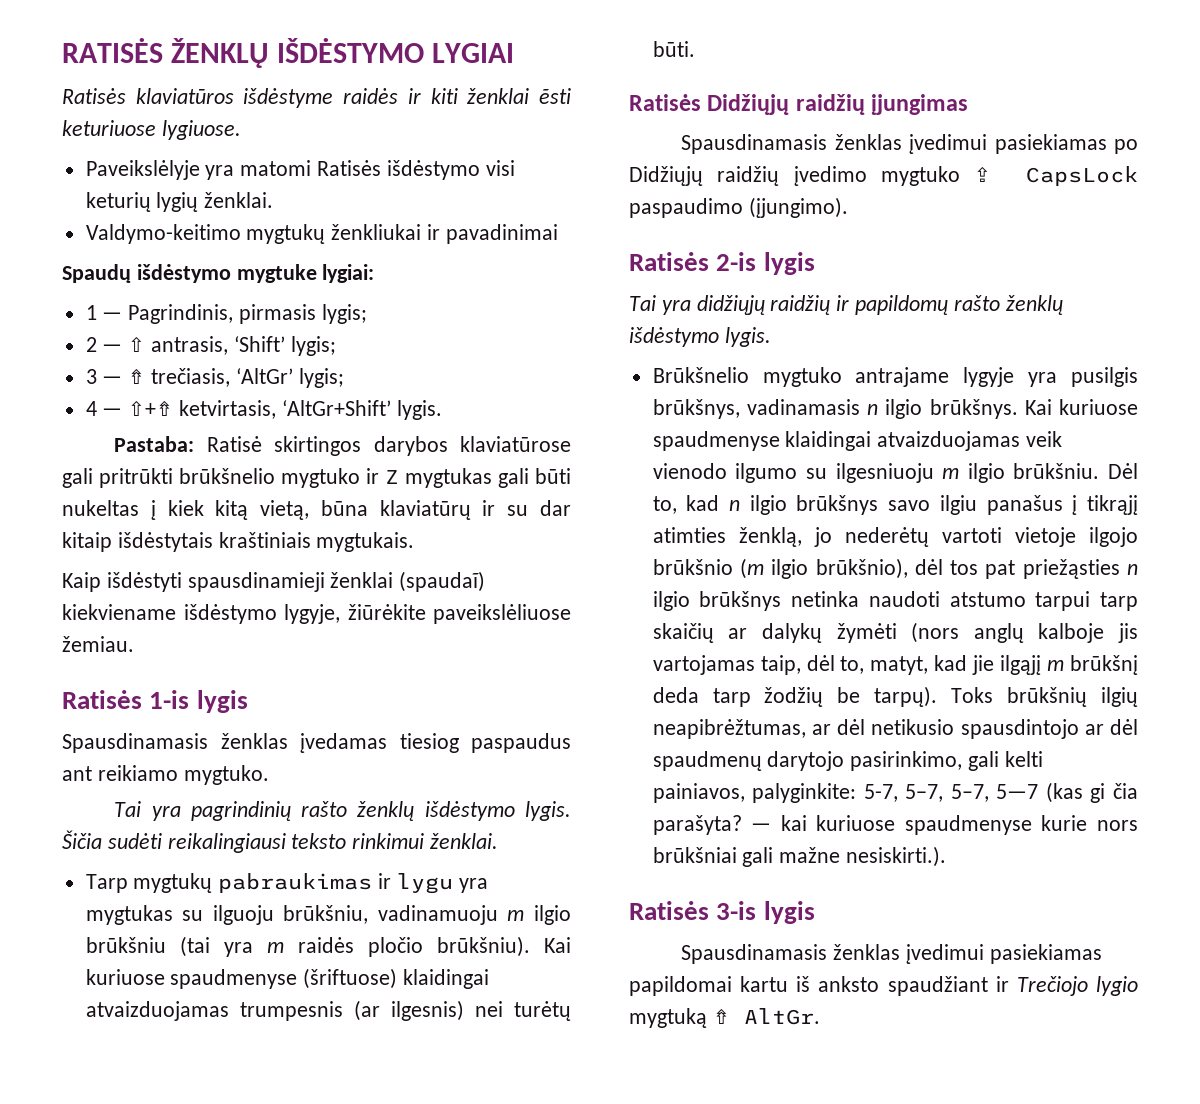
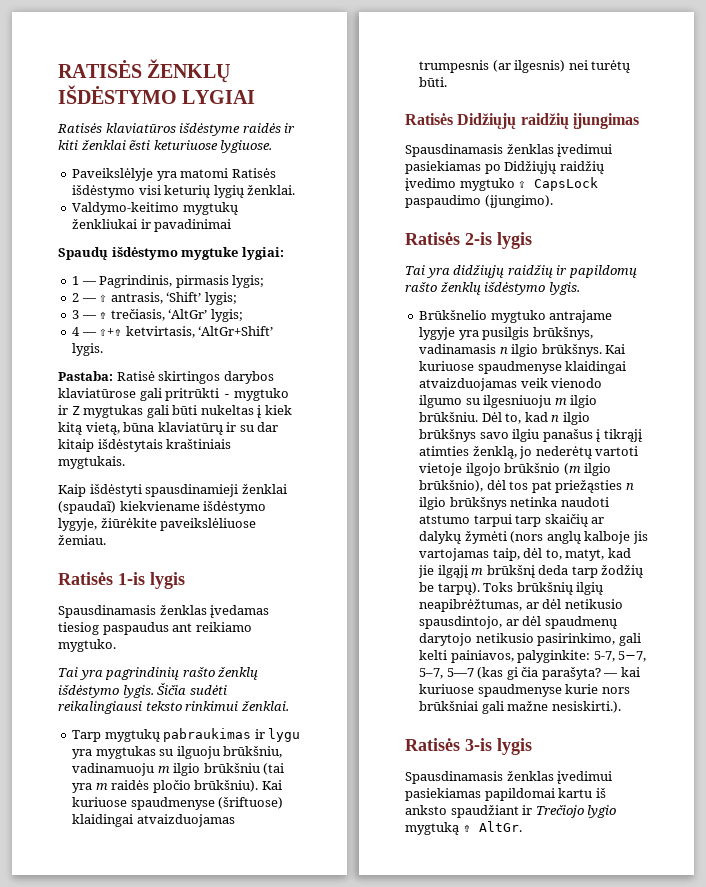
- Pastaba: Ratisė skirtingos darybos klaviatūrose gali pritrūkti brūkšnelio mygtuko ir Z mygtukas gali būti nukeltas į kiek kitą vietą, būna klaviatūrų ir su dar kitaip išdėstytais kraštiniais mygtukais.
+ Pastaba: Ratisė skirtingos darybos klaviatūrose gali pritrūkti - mygtuko ir Z mygtukas gali būti nukeltas į kiek kitą vietą, būna klaviatūrų ir su dar kitaip išdėstytais kraštiniais mygtukais.
- Toks brūkšnių ilgių neapibrėžtumas, ar dėl netikusio spausdintojo ar dėl spaudmenų darytojo pasirinkimo, gali kelti painiavos, palyginkite: 5-7, 5−7, 5–7, 5—7 (kas gi čia parašyta?
+ Toks brūkšnių ilgių neapibrėžtumas, ar dėl netikusio spausdintojo, ar dėl spaudmenų darytojo netikusio pasirinkimo, gali kelti painiavos, palyginkite: 5-7, 5−7, 5–7, 5—7 (kas gi čia parašyta?

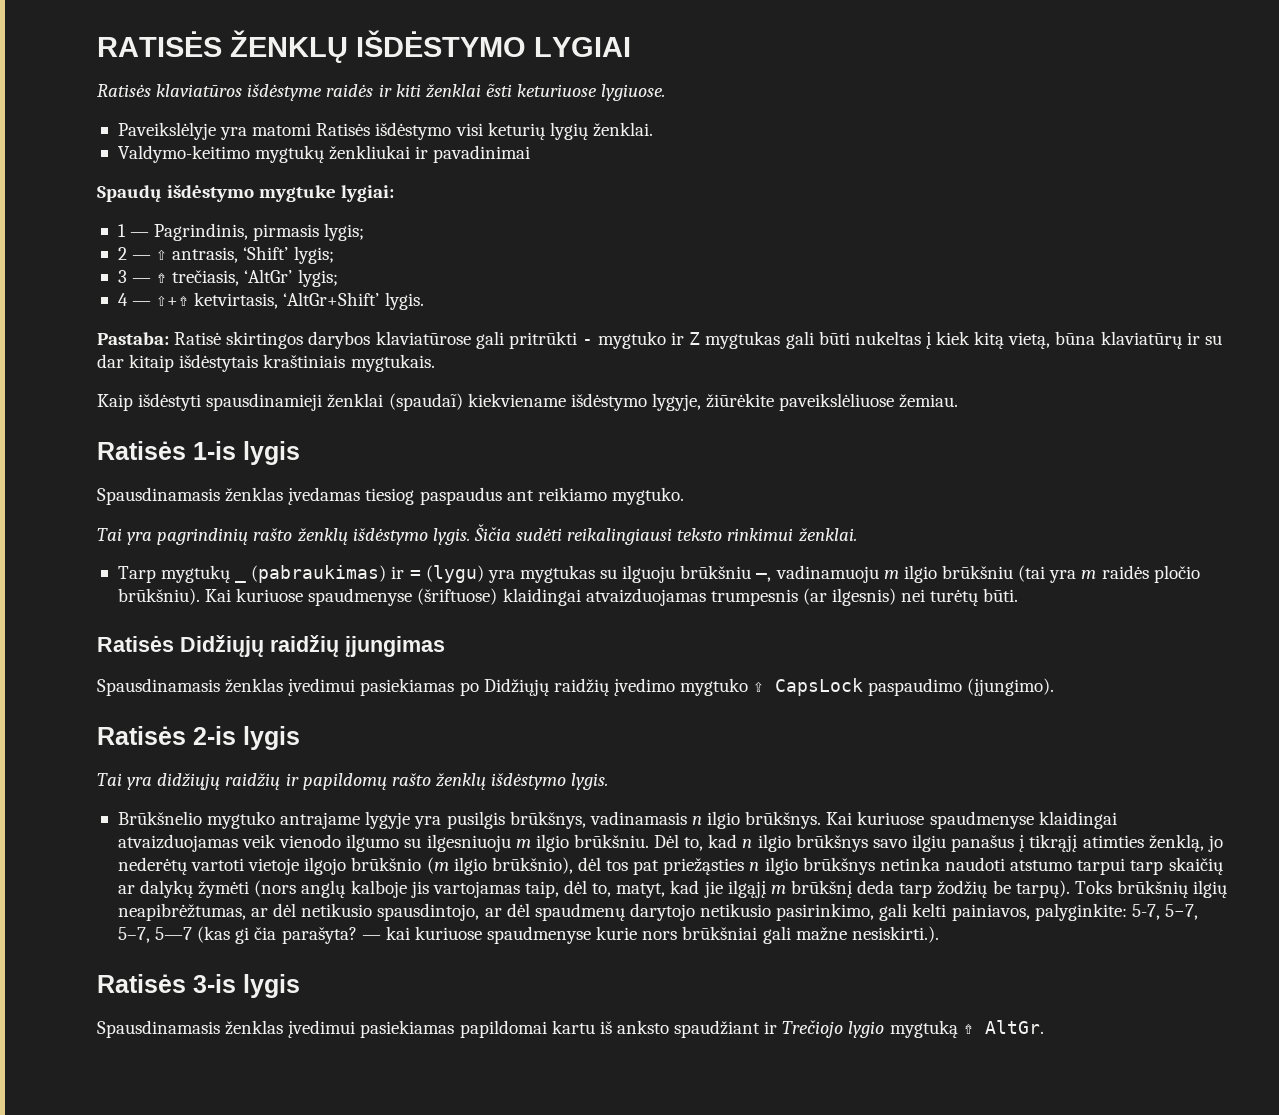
- Tarp mygtukų pabraukimas ir lygu yra mygtukas su ilguoju brūkšniu, vadinamuoju m ilgio brūkšniu (tai yra m raidės pločio brūkšniu).
+ Tarp mygtukų _ (pabraukimas) ir = (lygu) yra mygtukas su ilguoju brūkšniu —, vadinamuoju m ilgio brūkšniu (tai yra m raidės pločio brūkšniu).

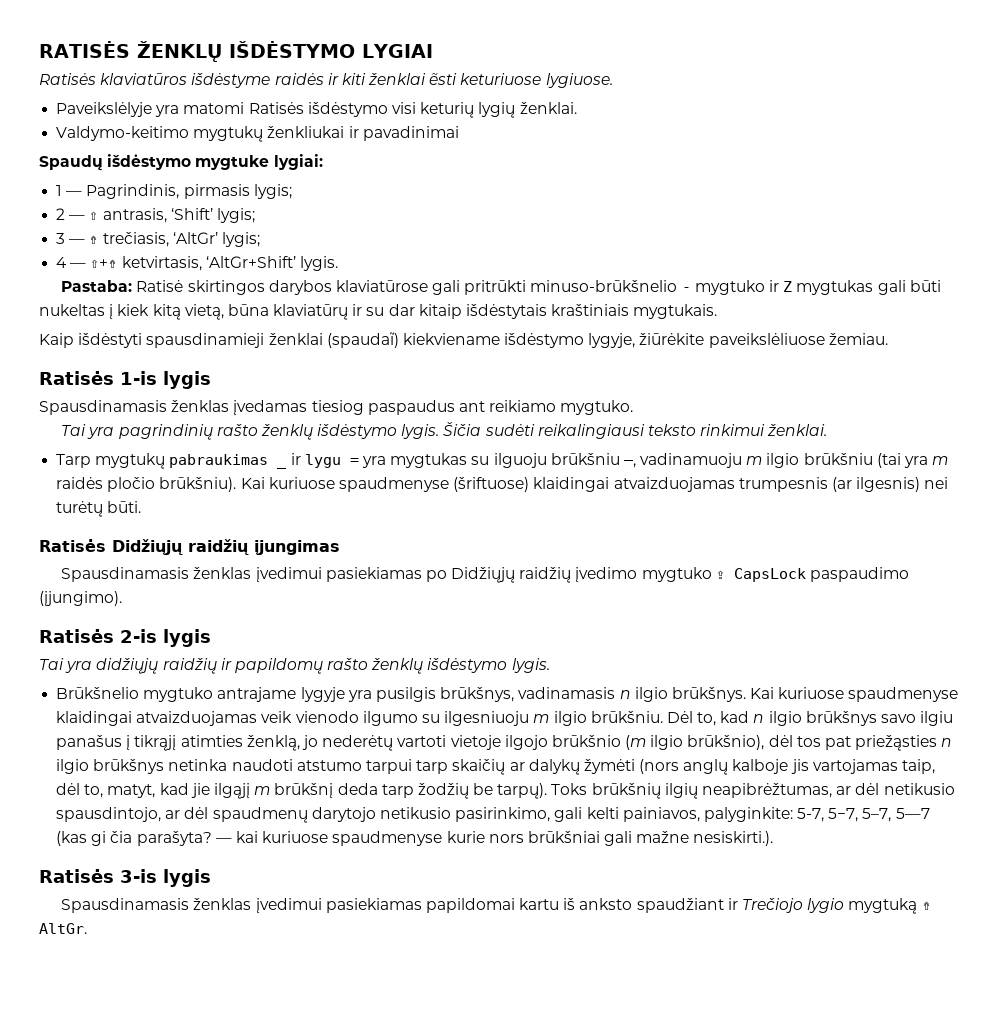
- Pastaba: Ratisė skirtingos darybos klaviatūrose gali pritrūkti - mygtuko ir Z mygtukas gali būti nukeltas į kiek kitą vietą, būna klaviatūrų ir su dar kitaip išdėstytais kraštiniais mygtukais.
+ Pastaba: Ratisė skirtingos darybos klaviatūrose gali pritrūkti minuso-brūkšnelio - mygtuko ir Z mygtukas gali būti nukeltas į kiek kitą vietą, būna klaviatūrų ir su dar kitaip išdėstytais kraštiniais mygtukais.
- Tarp mygtukų _ (pabraukimas) ir = (lygu) yra mygtukas su ilguoju brūkšniu —, vadinamuoju m ilgio brūkšniu (tai yra m raidės pločio brūkšniu).
+ Tarp mygtukų pabraukimas _ ir lygu = yra mygtukas su ilguoju brūkšniu —, vadinamuoju m ilgio brūkšniu (tai yra m raidės pločio brūkšniu).

